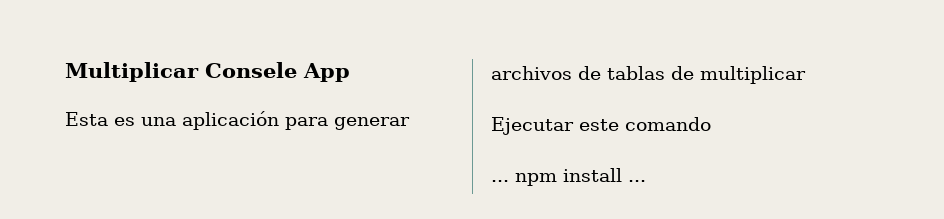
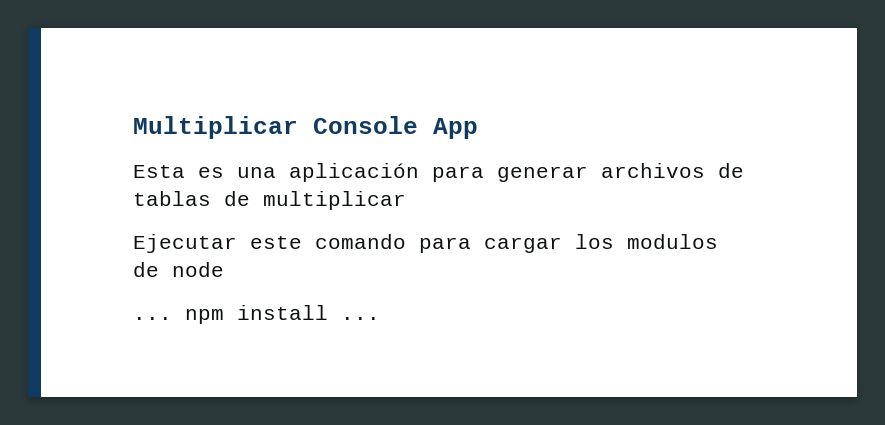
- Multiplicar Consele App
+ Multiplicar Console App
- Ejecutar este comando
+ Ejecutar este comando para cargar los modulos de node

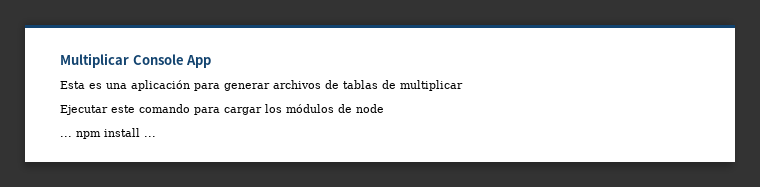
- Ejecutar este comando para cargar los modulos de node
+ Ejecutar este comando para cargar los módulos de node

